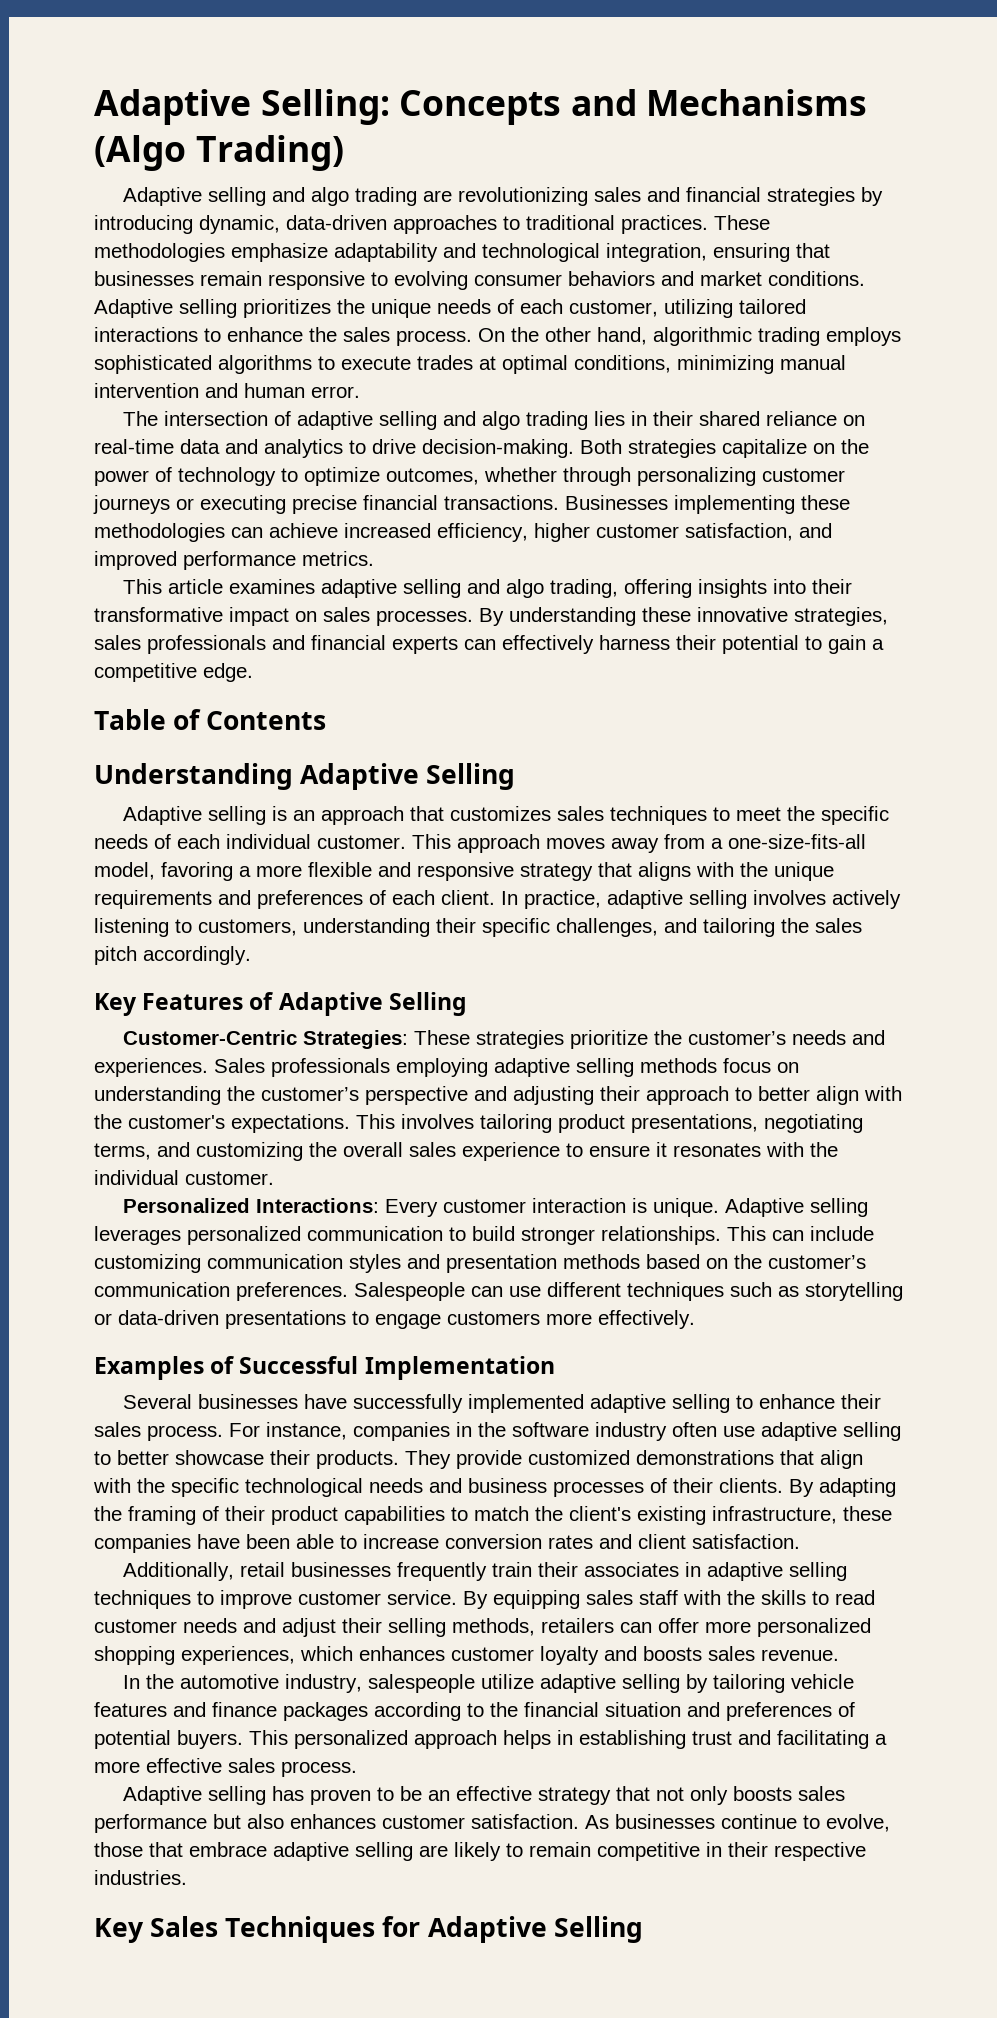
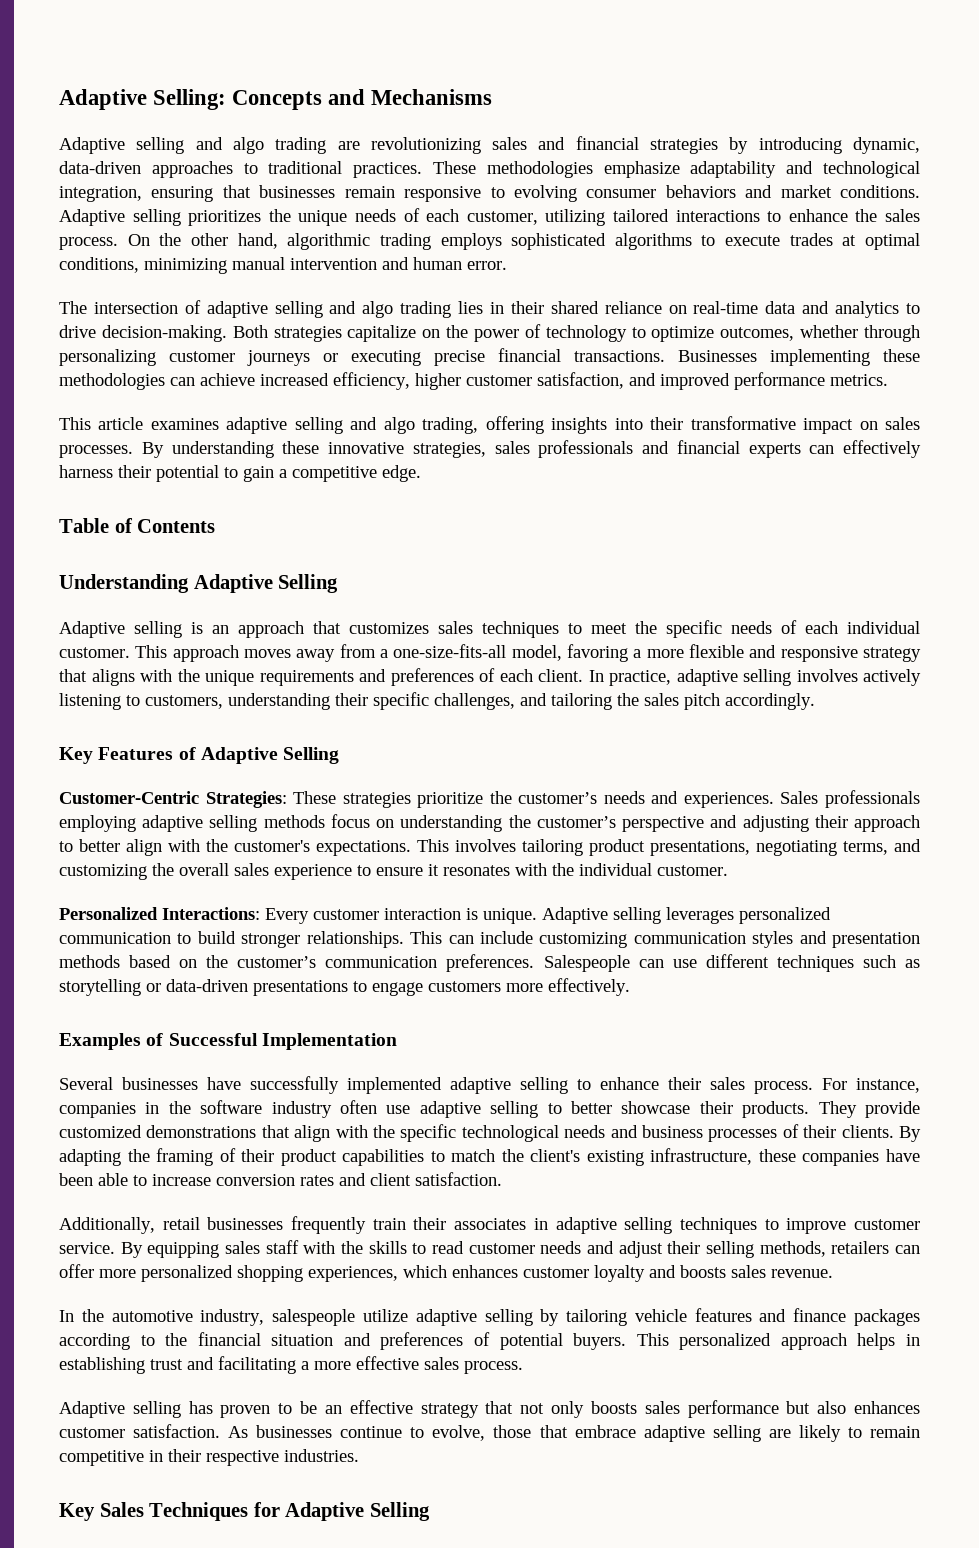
- Adaptive Selling: Concepts and Mechanisms (Algo Trading)
+ Adaptive Selling: Concepts and Mechanisms

